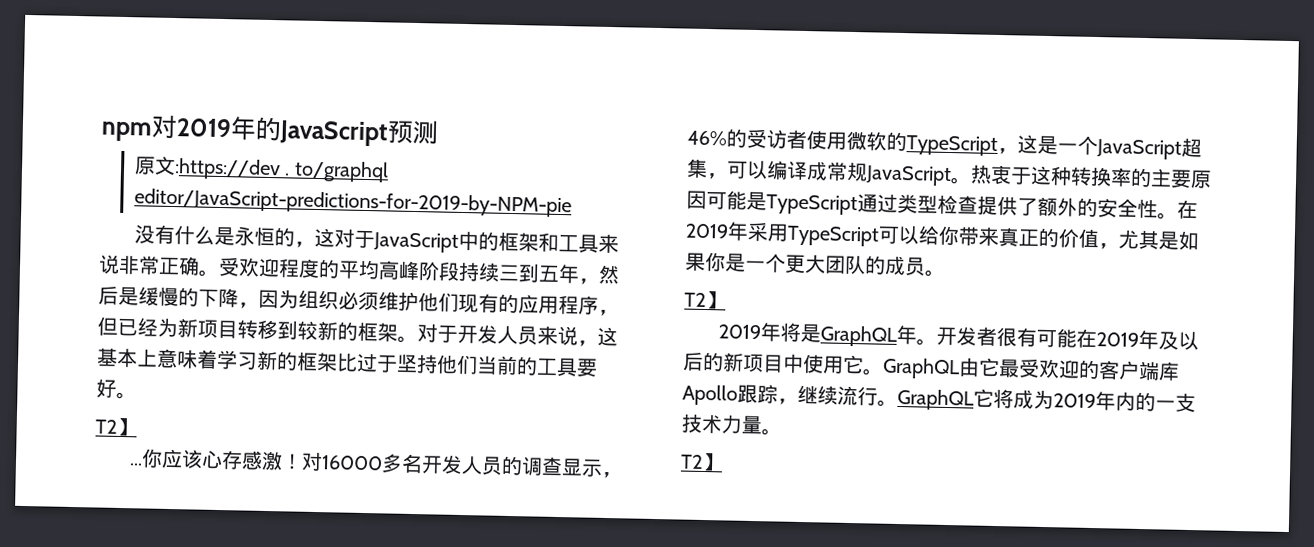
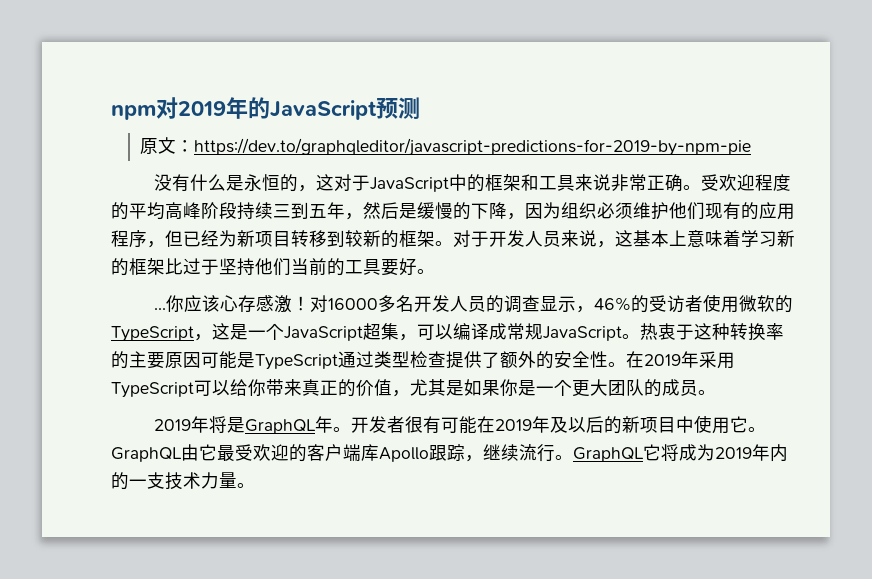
- 原文:https://dev . to/graphql editor/JavaScript-predictions-for-2019-by-NPM-pie
+ 原文：https://dev.to/graphqleditor/javascript-predictions-for-2019-by-npm-pie
  对于开发人员来说，这基本上意味着学习新的框架比过于坚持他们当前的工具要好。
- T2】
  在2019年采用TypeScript可以给你带来真正的价值，尤其是如果你是一个更大团队的成员。
- T2】
  GraphQL它将成为2019年内的一支技术力量。
- T2】

